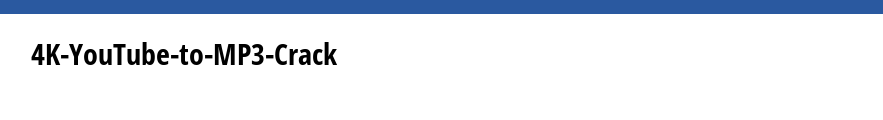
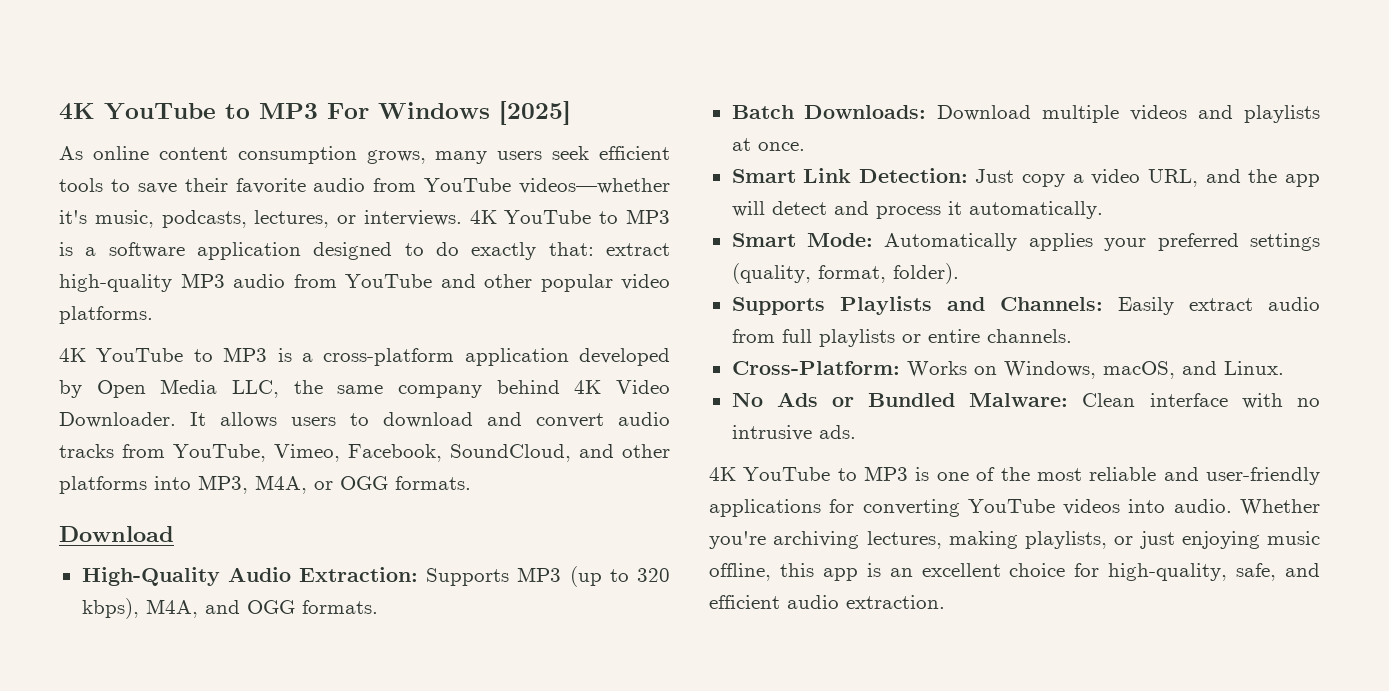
- 4K-YouTube-to-MP3-Crack
+ 4K YouTube to MP3 For Windows [2025]
+ As online content consumption grows, many users seek efficient tools to save their favorite audio from YouTube videos—whether it's music, podcasts, lectures, or interviews. 4K YouTube to MP3 is a software application designed to do exactly that: extract high-quality MP3 audio from YouTube and other popular video platforms.
+ 4K YouTube to MP3 is a cross-platform application developed by Open Media LLC, the same company behind 4K Video Downloader. It allows users to download and convert audio tracks from YouTube, Vimeo, Facebook, SoundCloud, and other platforms into MP3, M4A, or OGG formats.
+ Download
+ High-Quality Audio Extraction: Supports MP3 (up to 320 kbps), M4A, and OGG formats.
+ Batch Downloads: Download multiple videos and playlists at once.
+ Smart Link Detection: Just copy a video URL, and the app will detect and process it automatically.
+ Smart Mode: Automatically applies your preferred settings (quality, format, folder).
+ Supports Playlists and Channels: Easily extract audio from full playlists or entire channels.
+ Cross-Platform: Works on Windows, macOS, and Linux.
+ No Ads or Bundled Malware: Clean interface with no intrusive ads.
+ 4K YouTube to MP3 is one of the most reliable and user-friendly applications for converting YouTube videos into audio. Whether you're archiving lectures, making playlists, or just enjoying music offline, this app is an excellent choice for high-quality, safe, and efficient audio extraction.

